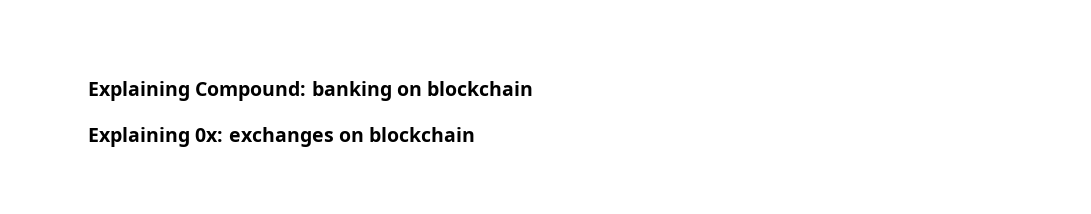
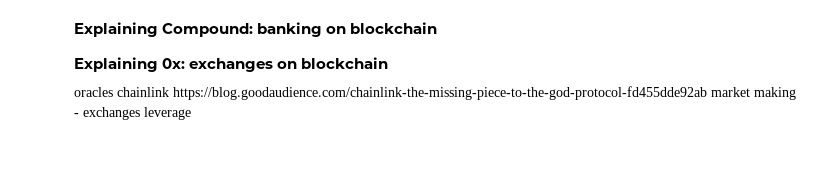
+ oracles chainlink https://blog.goodaudience.com/chainlink-the-missing-piece-to-the-god-protocol-fd455dde92ab market making - exchanges leverage

